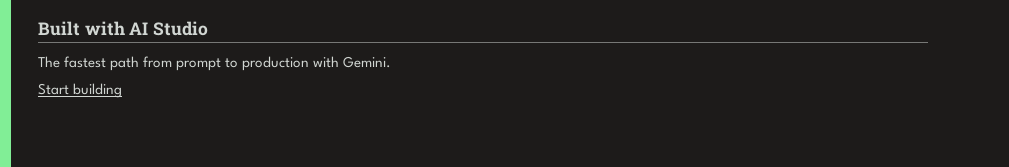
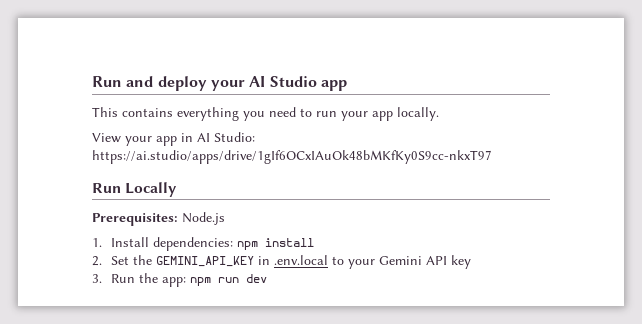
- Built with AI Studio
- The fastest path from prompt to production with Gemini.
- Start building
+ Run and deploy your AI Studio app
+ This contains everything you need to run your app locally.
+ View your app in AI Studio: https://ai.studio/apps/drive/1gIf6OCxIAuOk48bMKfKy0S9cc-nkxT97
+ Run Locally
+ Prerequisites: Node.js
+ 1. Install dependencies: npm install
+ 2. Set the GEMINI_API_KEY in .env.local to your Gemini API key
+ 3. Run the app: npm run dev

